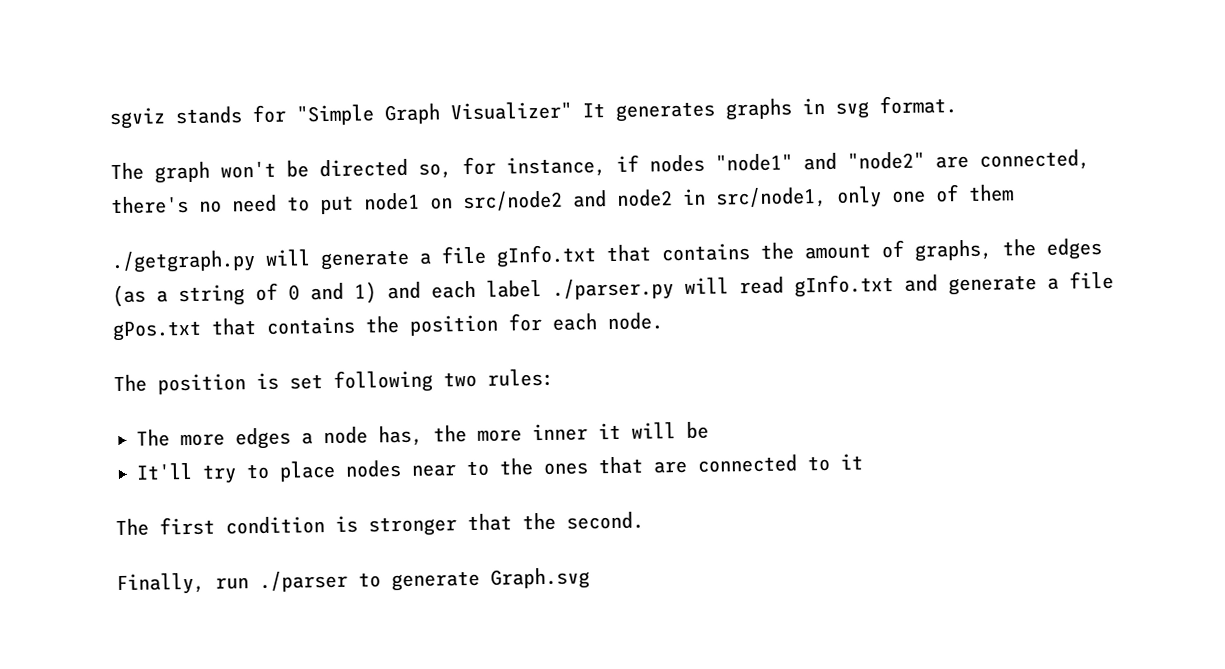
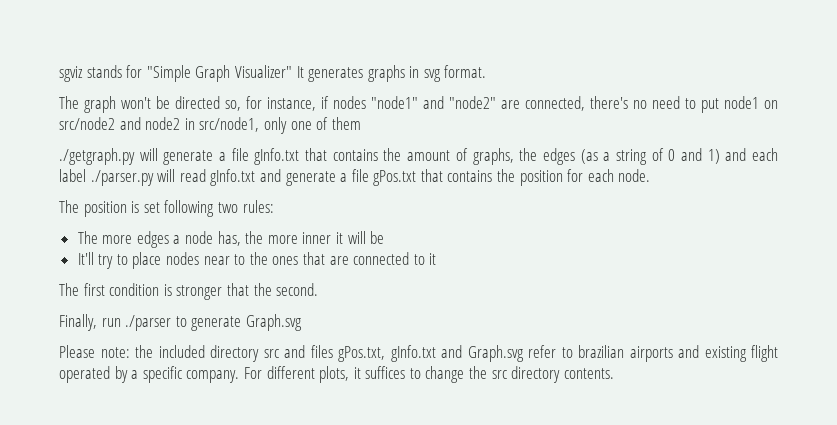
+ Please note: the included directory src and files gPos.txt, gInfo.txt and Graph.svg refer to brazilian airports and existing flight operated by a specific company. For different plots, it suffices to change the src directory contents.

